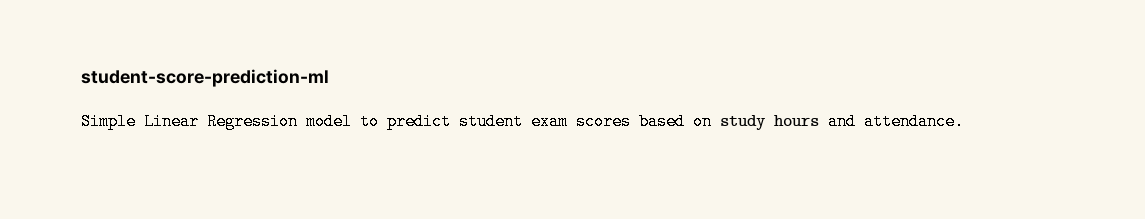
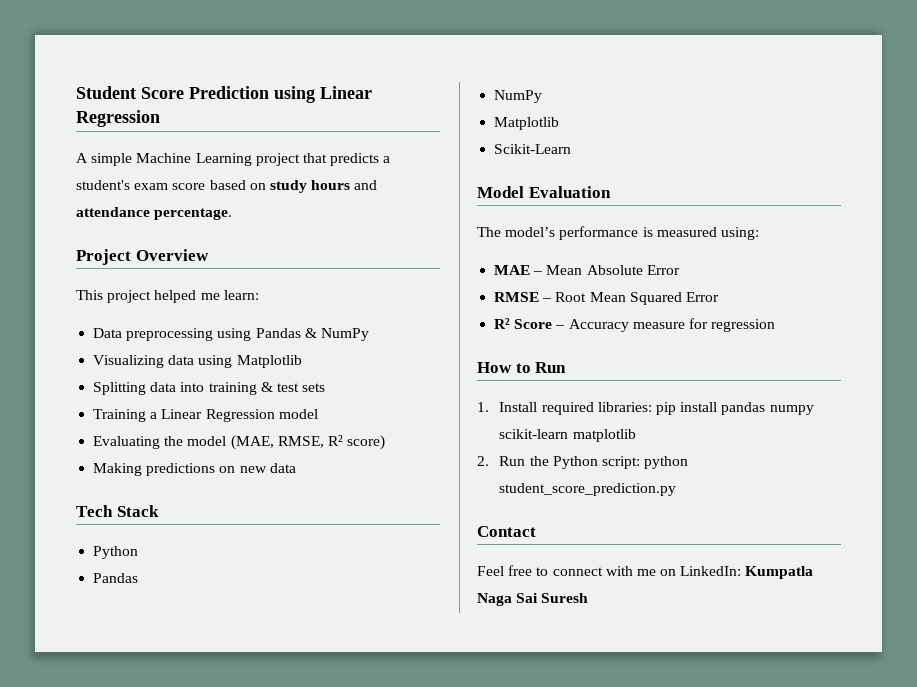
- student-score-prediction-ml
- Simple Linear Regression model to predict student exam scores based on study hours and attendance.
+ Student Score Prediction using Linear Regression
+ A simple Machine Learning project that predicts a student's exam score based on study hours and attendance percentage.
+ Project Overview
+ This project helped me learn:
+ Data preprocessing using Pandas & NumPy
+ Visualizing data using Matplotlib
+ Splitting data into training & test sets
+ Training a Linear Regression model
+ Evaluating the model (MAE, RMSE, R² score)
+ Making predictions on new data
+ Tech Stack
+ Python
+ Pandas
+ NumPy
+ Matplotlib
+ Scikit-Learn
+ Model Evaluation
+ The model’s performance is measured using:
+ MAE – Mean Absolute Error
+ RMSE – Root Mean Squared Error
+ R² Score – Accuracy measure for regression
+ How to Run
+ 1. Install required libraries: pip install pandas numpy scikit-learn matplotlib
+ 2. Run the Python script: python student_score_prediction.py
+ Contact
+ Feel free to connect with me on LinkedIn: Kumpatla Naga Sai Suresh

